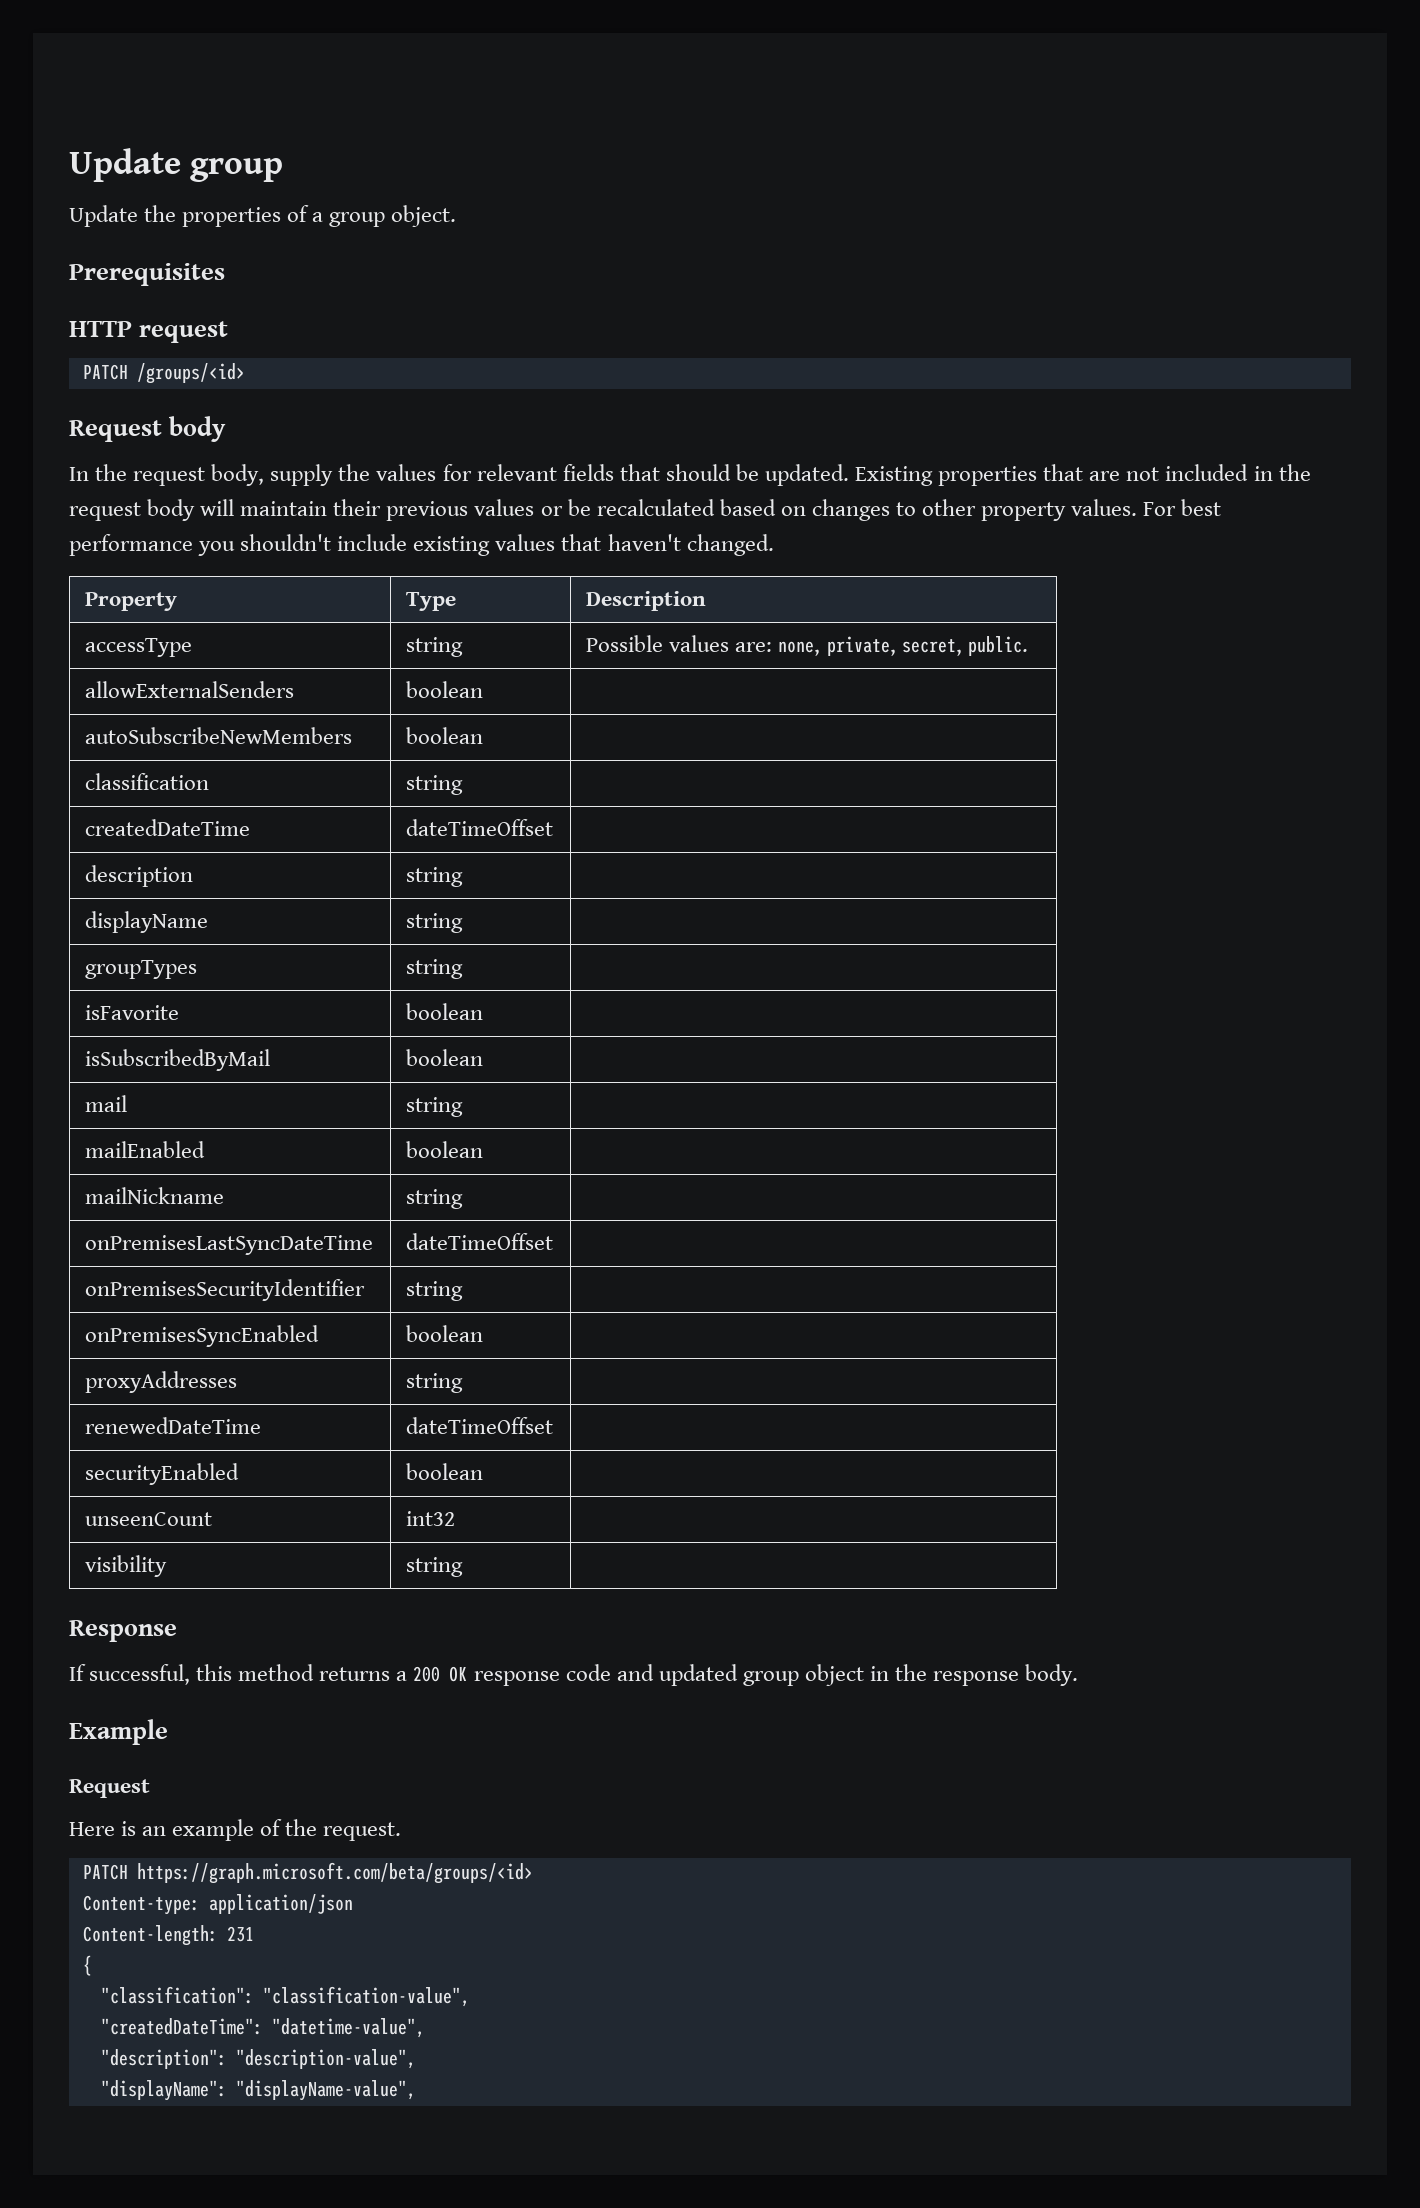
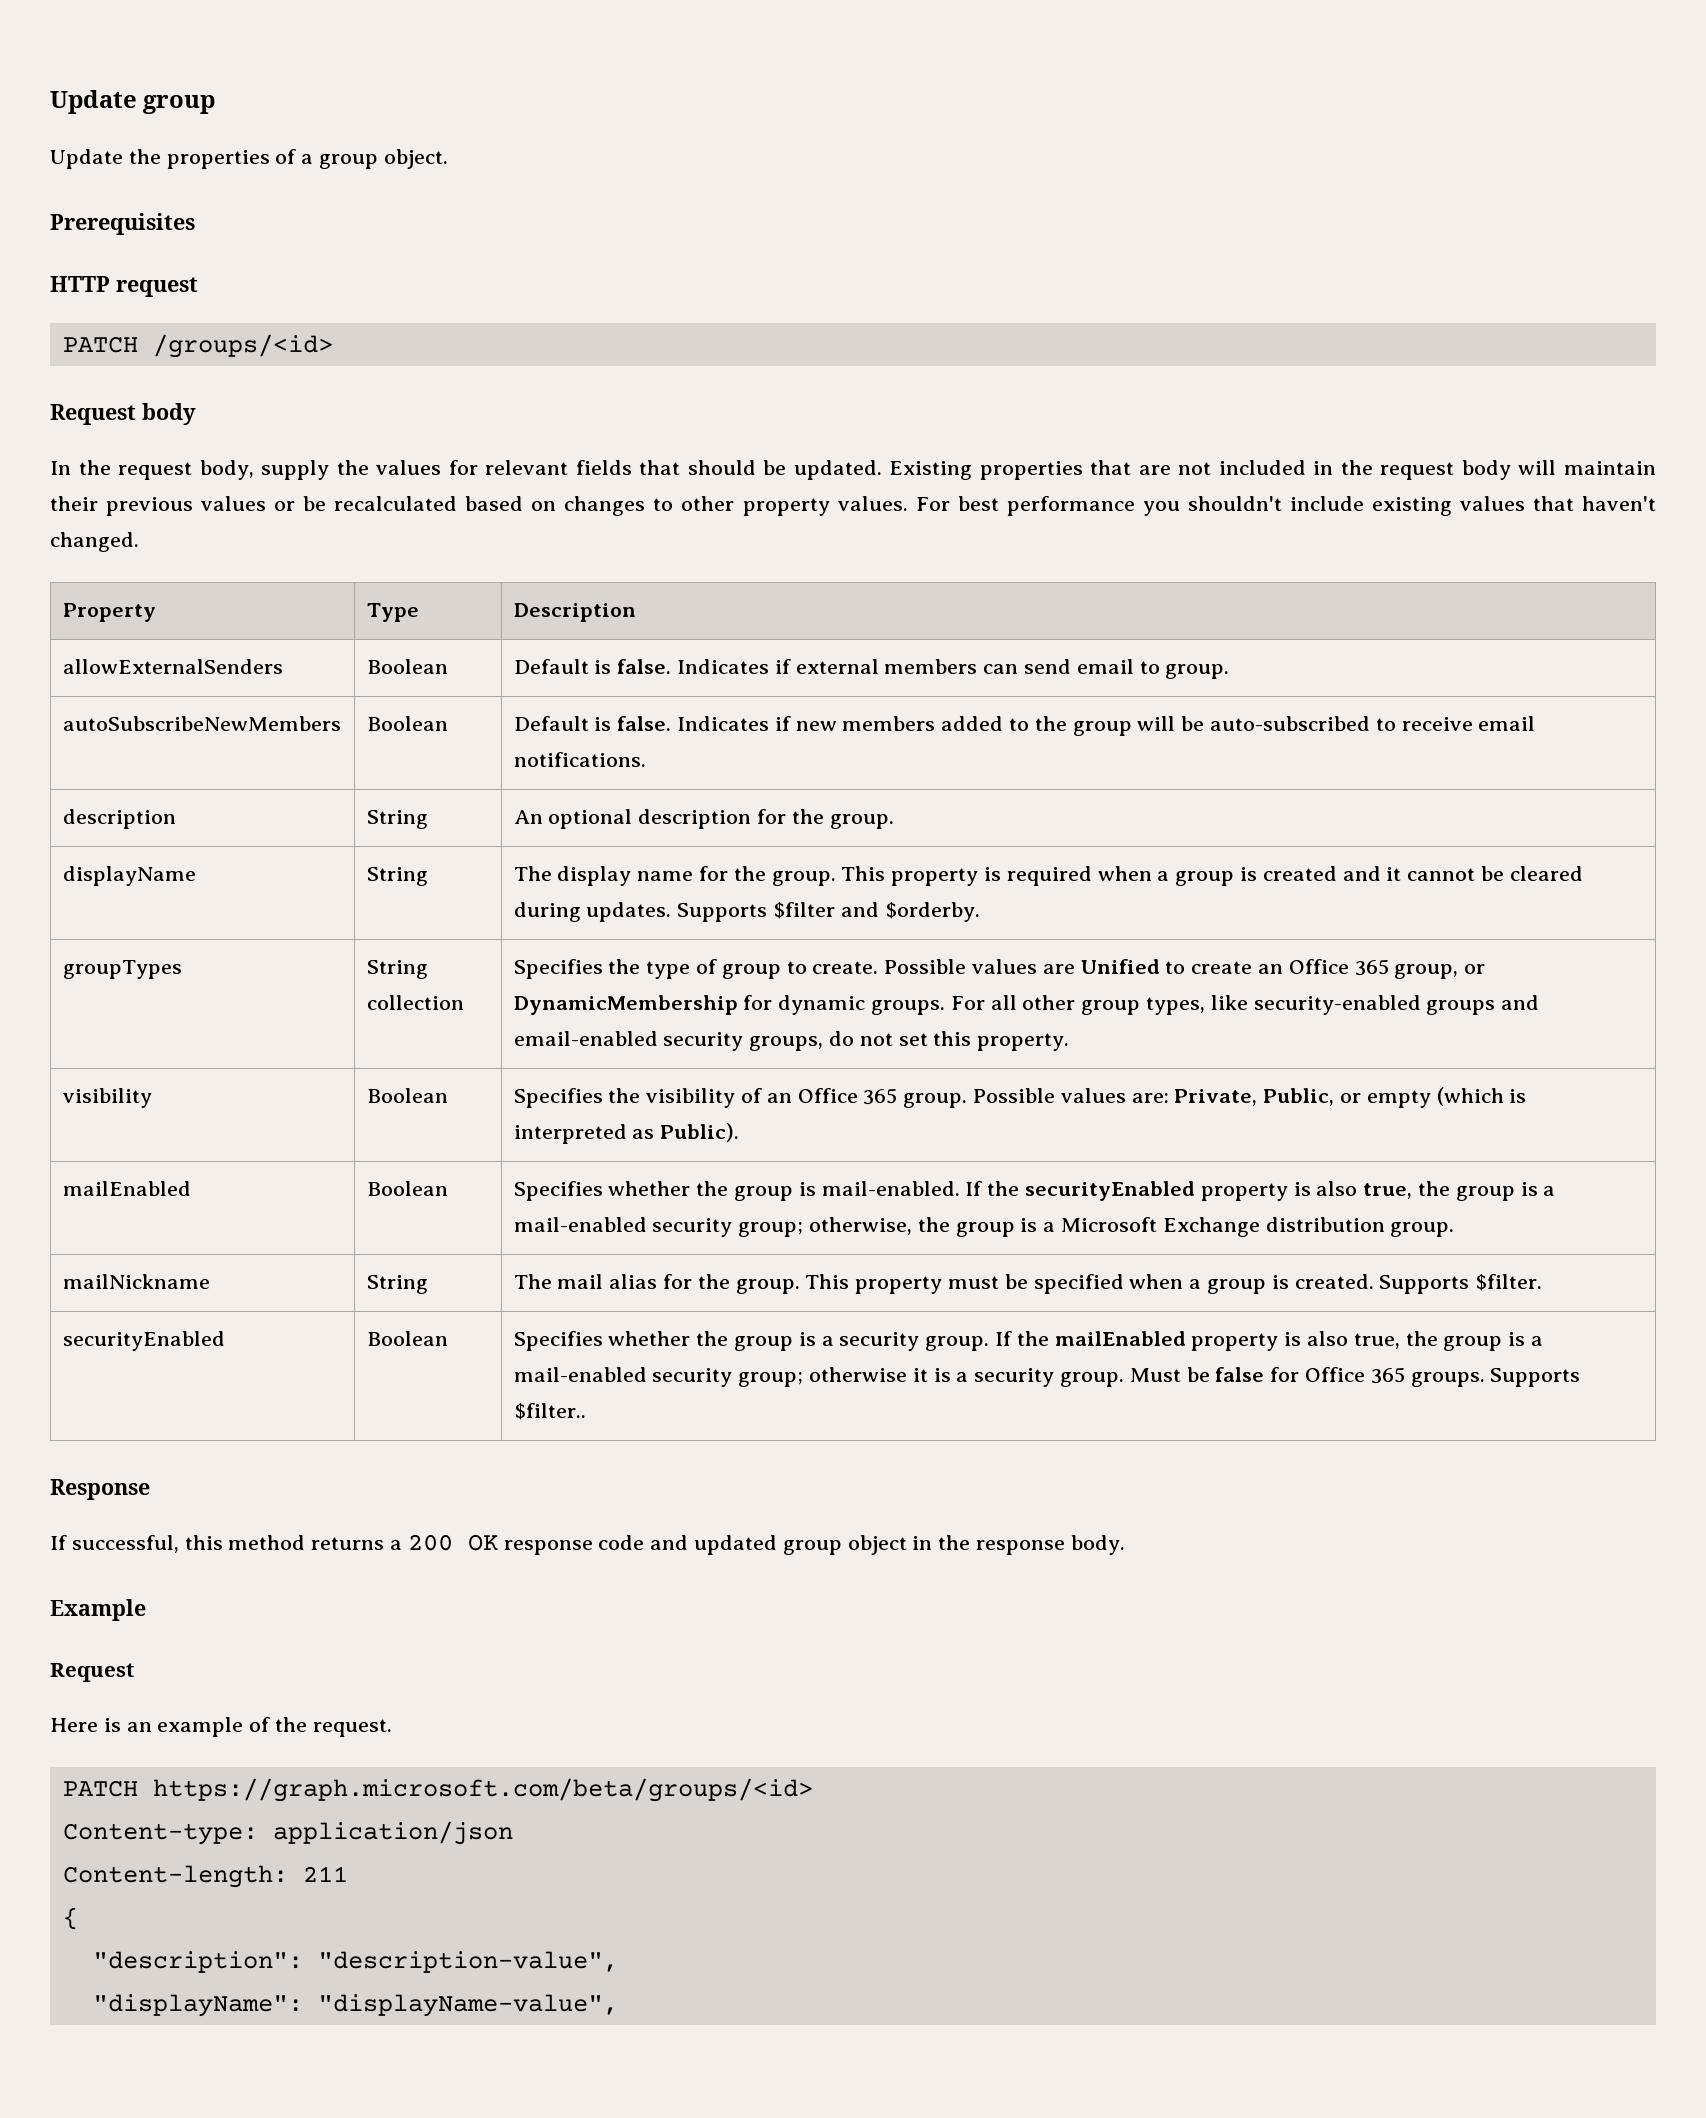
- accessType | string | Possible values are: none, private, secret, public.
- allowExternalSenders | boolean |
- autoSubscribeNewMembers | boolean |
- classification | string |
- createdDateTime | dateTimeOffset |
- description | string |
- displayName | string |
- groupTypes | string |
- isFavorite | boolean |
- isSubscribedByMail | boolean |
- mail | string |
- mailEnabled | boolean |
- mailNickname | string |
- onPremisesLastSyncDateTime | dateTimeOffset |
- onPremisesSecurityIdentifier | string |
- onPremisesSyncEnabled | boolean |
- proxyAddresses | string |
- renewedDateTime | dateTimeOffset |
- securityEnabled | boolean |
- unseenCount | int32 |
- visibility | string |
+ allowExternalSenders | Boolean | Default is false. Indicates if external members can send email to group.
+ autoSubscribeNewMembers | Boolean | Default is false. Indicates if new members added to the group will be auto-subscribed to receive email notifications.
+ description | String | An optional description for the group.
+ displayName | String | The display name for the group. This property is required when a group is created and it cannot be cleared during updates. Supports $filter and $orderby.
+ groupTypes | String collection | Specifies the type of group to create. Possible values are Unified to create an Office 365 group, or DynamicMembership for dynamic groups. For all other group types, like security-enabled groups and email-enabled security groups, do not set this property.
+ visibility | Boolean | Specifies the visibility of an Office 365 group. Possible values are: Private, Public, or empty (which is interpreted as Public).
+ mailEnabled | Boolean | Specifies whether the group is mail-enabled. If the securityEnabled property is also true, the group is a mail-enabled security group; otherwise, the group is a Microsoft Exchange distribution group.
+ mailNickname | String | The mail alias for the group. This property must be specified when a group is created. Supports $filter.
+ securityEnabled | Boolean | Specifies whether the group is a security group. If the mailEnabled property is also true, the group is a mail-enabled security group; otherwise it is a security group. Must be false for Office 365 groups. Supports $filter..
- Content-length: 231
+ Content-length: 211
- "classification": "classification-value",
- "createdDateTime": "datetime-value",

